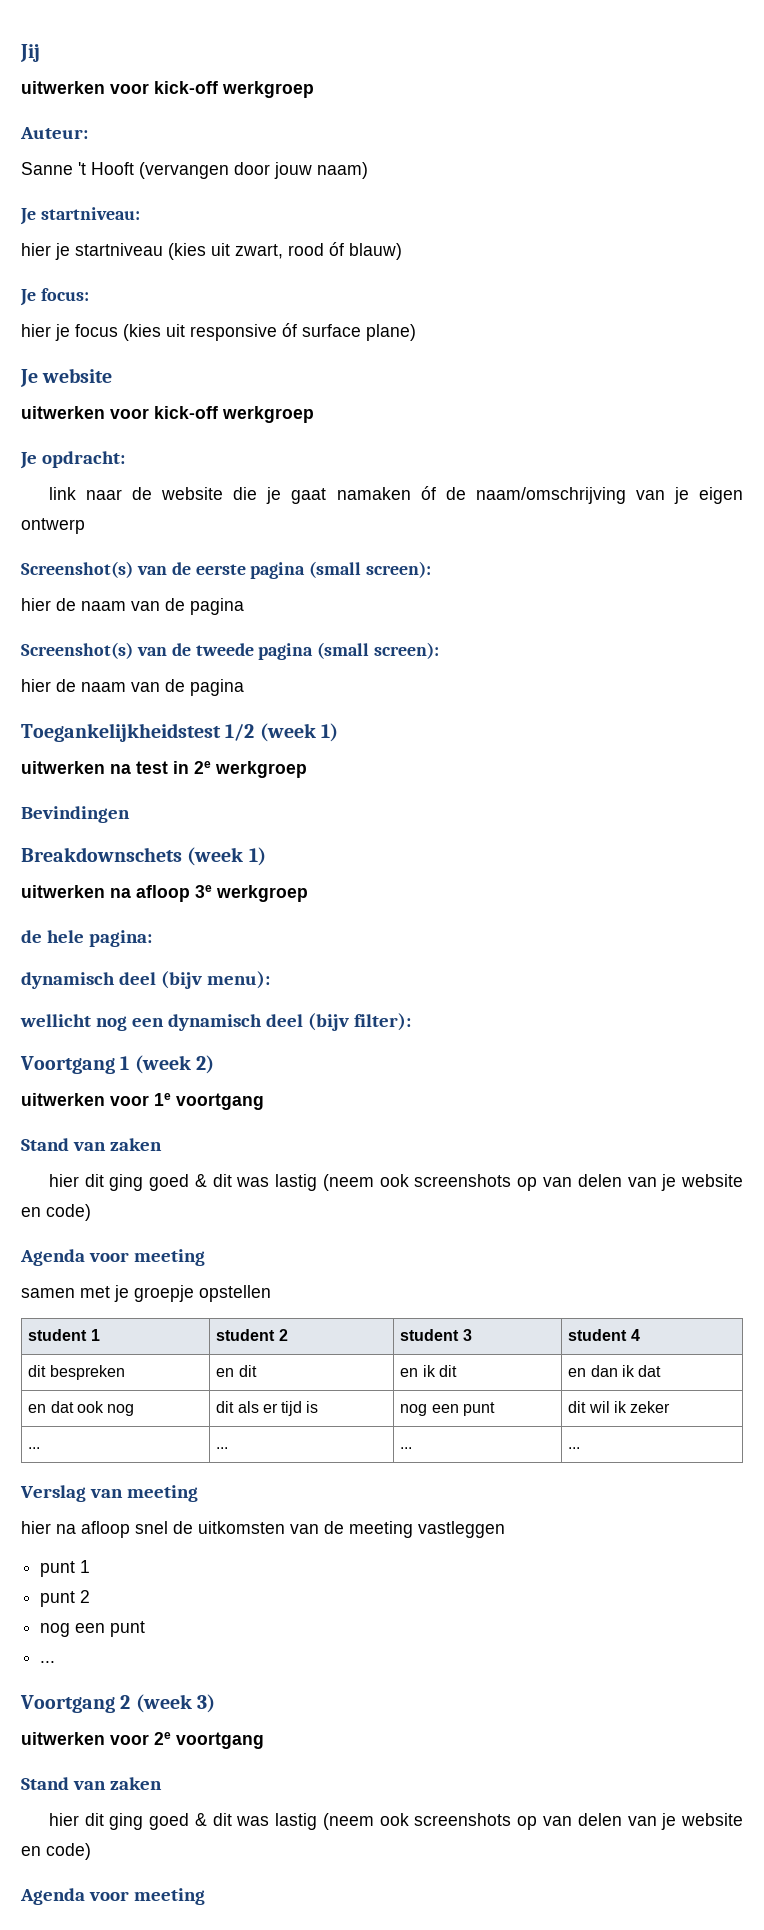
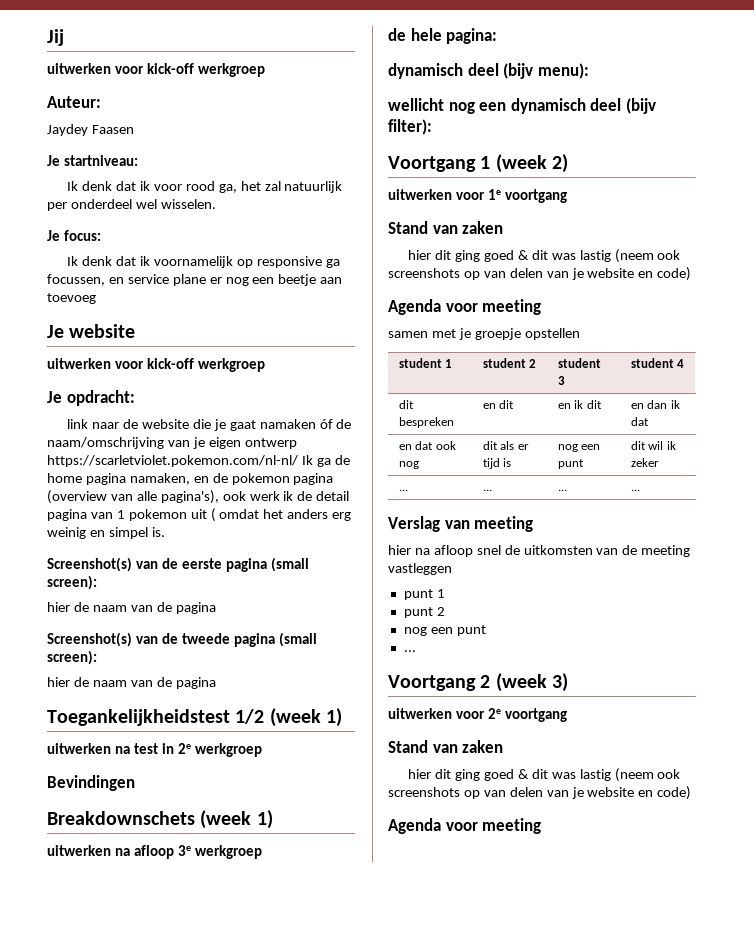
- Sanne 't Hooft (vervangen door jouw naam)
+ Jaydey Faasen
  Je startniveau:
- hier je startniveau (kies uit zwart, rood óf blauw)
+ Ik denk dat ik voor rood ga, het zal natuurlijk per onderdeel wel wisselen.
  Je focus:
- hier je focus (kies uit responsive óf surface plane)
+ Ik denk dat ik voornamelijk op responsive ga focussen, en service plane er nog een beetje aan toevoeg
- link naar de website die je gaat namaken óf de naam/omschrijving van je eigen ontwerp
+ link naar de website die je gaat namaken óf de naam/omschrijving van je eigen ontwerp https://scarletviolet.pokemon.com/nl-nl/ Ik ga de home pagina namaken, en de pokemon pagina (overview van alle pagina's), ook werk ik de detail pagina van 1 pokemon uit ( omdat het anders erg weinig en simpel is.

